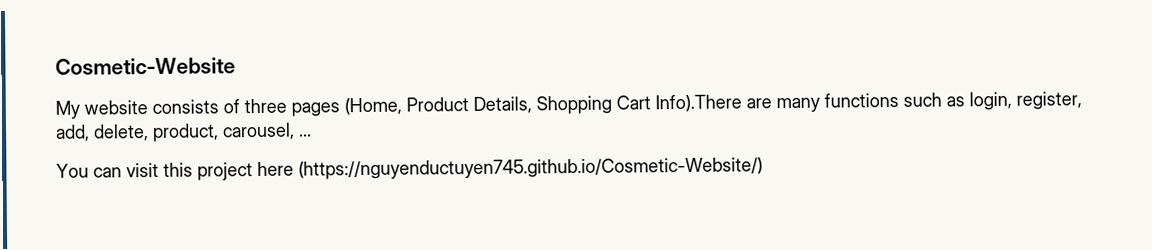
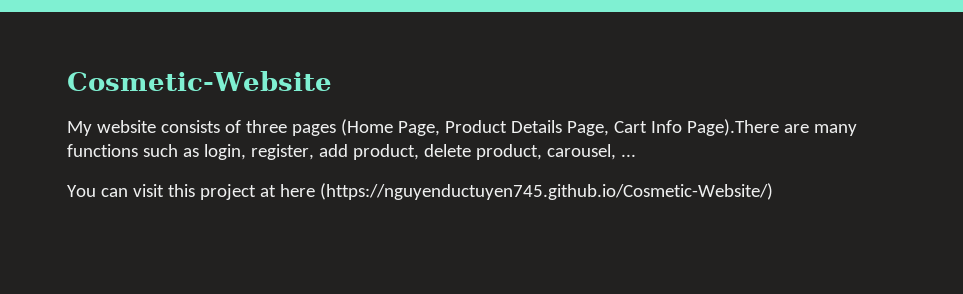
- My website consists of three pages (Home, Product Details, Shopping Cart Info).There are many functions such as login, register, add, delete, product, carousel, ...
+ My website consists of three pages (Home Page, Product Details Page, Cart Info Page).There are many functions such as login, register, add product, delete product, carousel, ...
- You can visit this project here (https://nguyenductuyen745.github.io/Cosmetic-Website/)
+ You can visit this project at here (https://nguyenductuyen745.github.io/Cosmetic-Website/)

